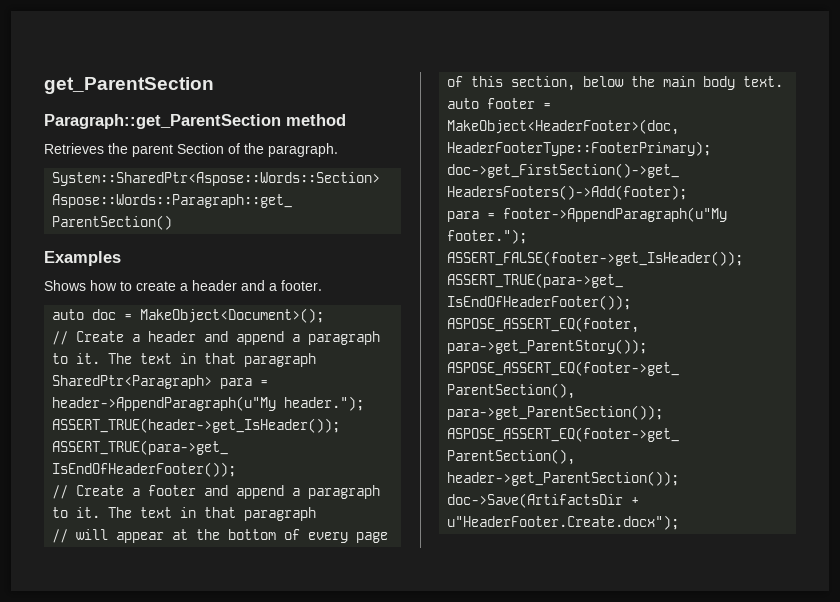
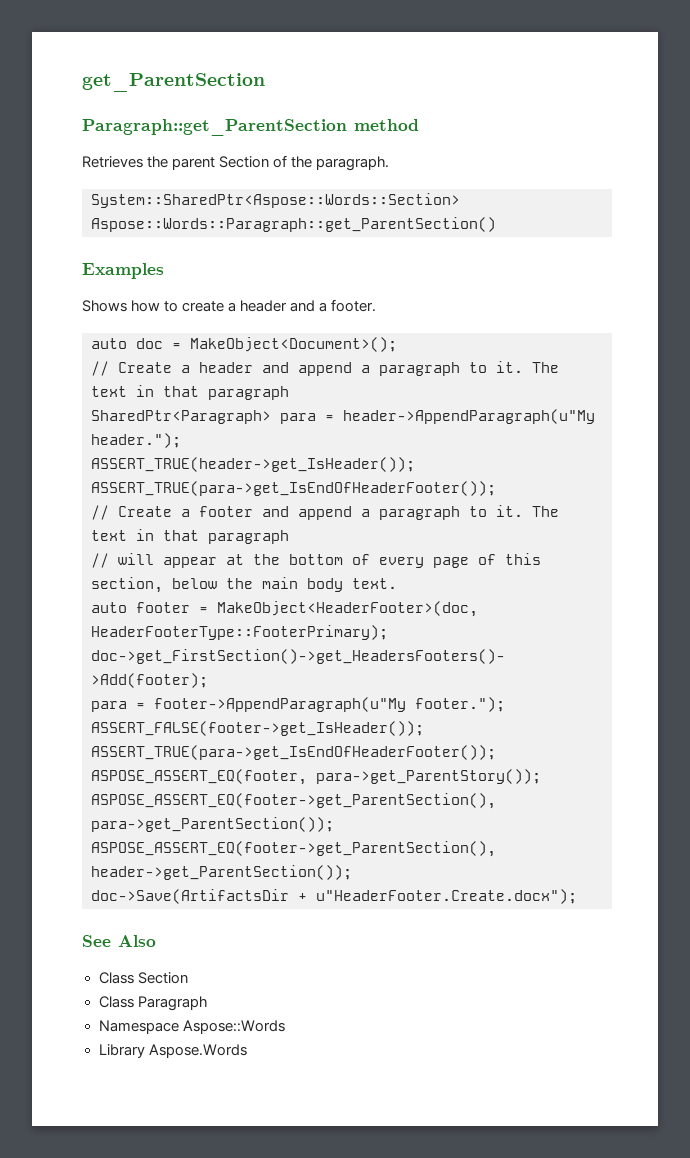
+ See Also
+ Class Section
+ Class Paragraph
+ Namespace Aspose::Words
+ Library Aspose.Words

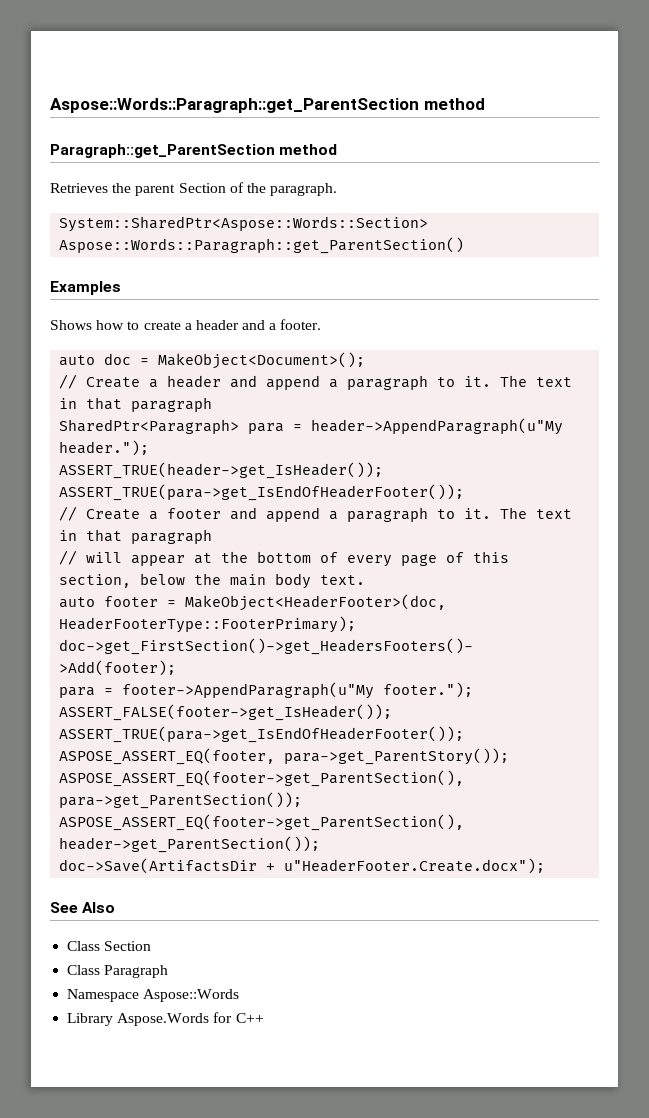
- get_ParentSection
+ Aspose::Words::Paragraph::get_ParentSection method
- Library Aspose.Words
+ Library Aspose.Words for C++

